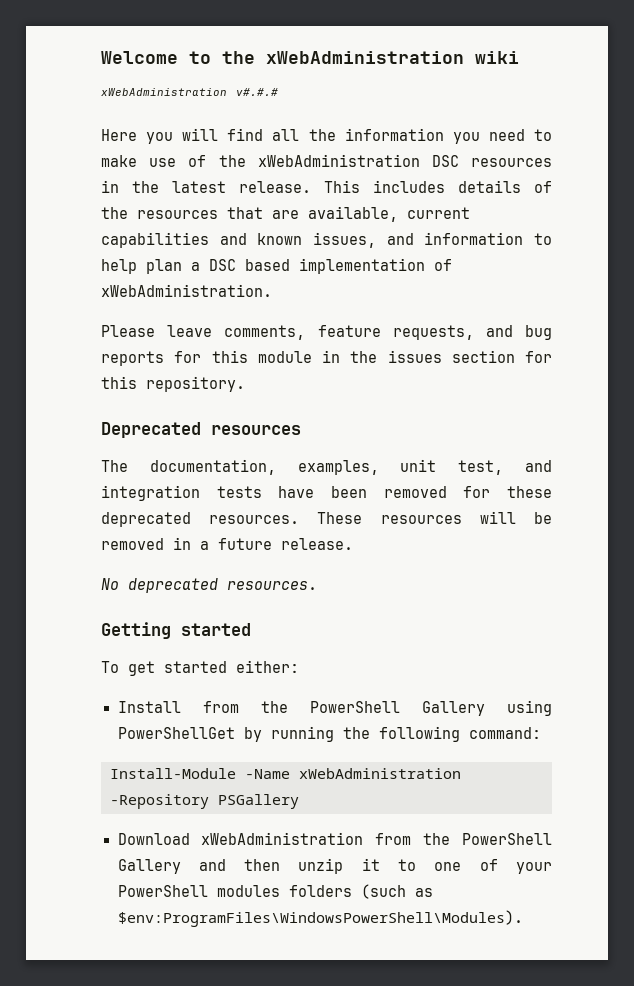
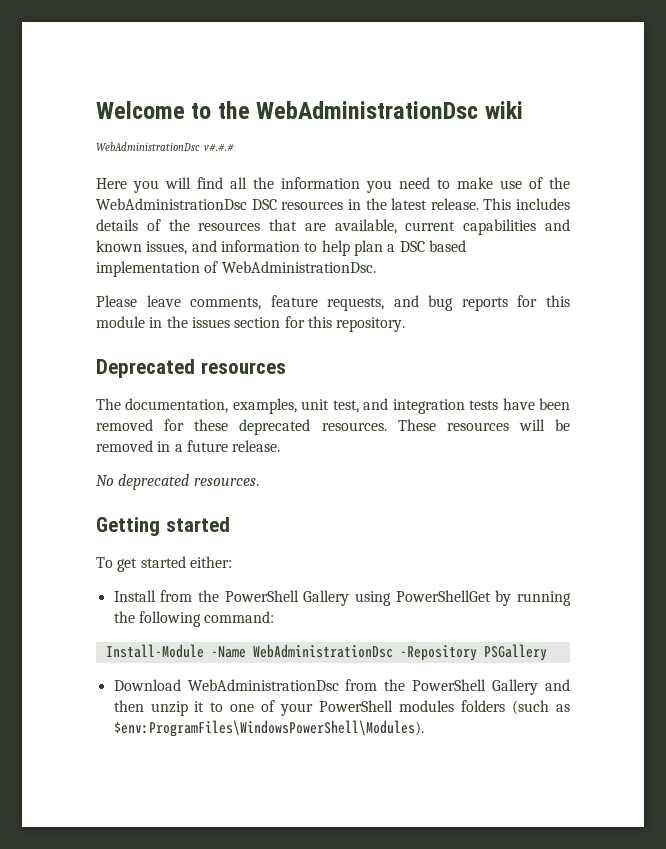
- Welcome to the xWebAdministration wiki
+ Welcome to the WebAdministrationDsc wiki
- xWebAdministration v#.#.#
+ WebAdministrationDsc v#.#.#
- Here you will find all the information you need to make use of the xWebAdministration DSC resources in the latest release.
+ Here you will find all the information you need to make use of the WebAdministrationDsc DSC resources in the latest release.
- This includes details of the resources that are available, current capabilities and known issues, and information to help plan a DSC based implementation of xWebAdministration.
+ This includes details of the resources that are available, current capabilities and known issues, and information to help plan a DSC based implementation of WebAdministrationDsc.
- Install-Module -Name xWebAdministration -Repository PSGallery
+ Install-Module -Name WebAdministrationDsc -Repository PSGallery
- Download xWebAdministration from the PowerShell Gallery and then unzip it to one of your PowerShell modules folders (such as $env:ProgramFiles\WindowsPowerShell\Modules).
+ Download WebAdministrationDsc from the PowerShell Gallery and then unzip it to one of your PowerShell modules folders (such as $env:ProgramFiles\WindowsPowerShell\Modules).

